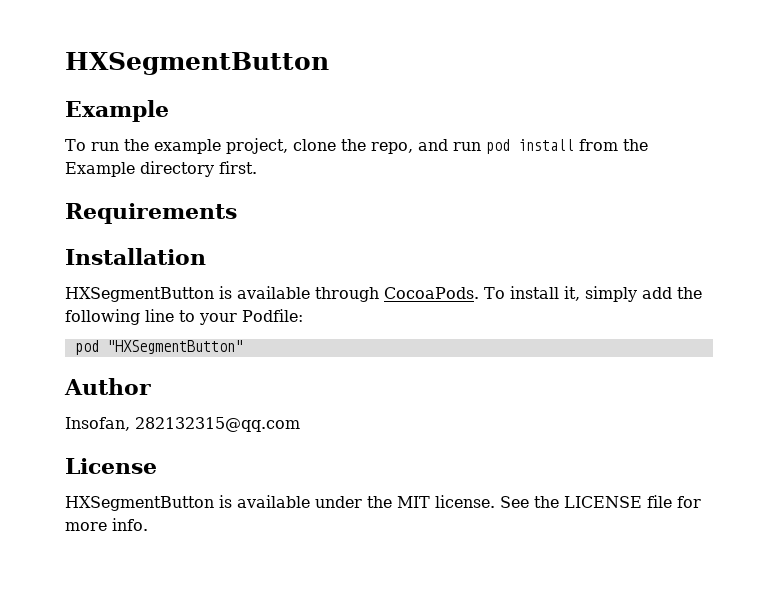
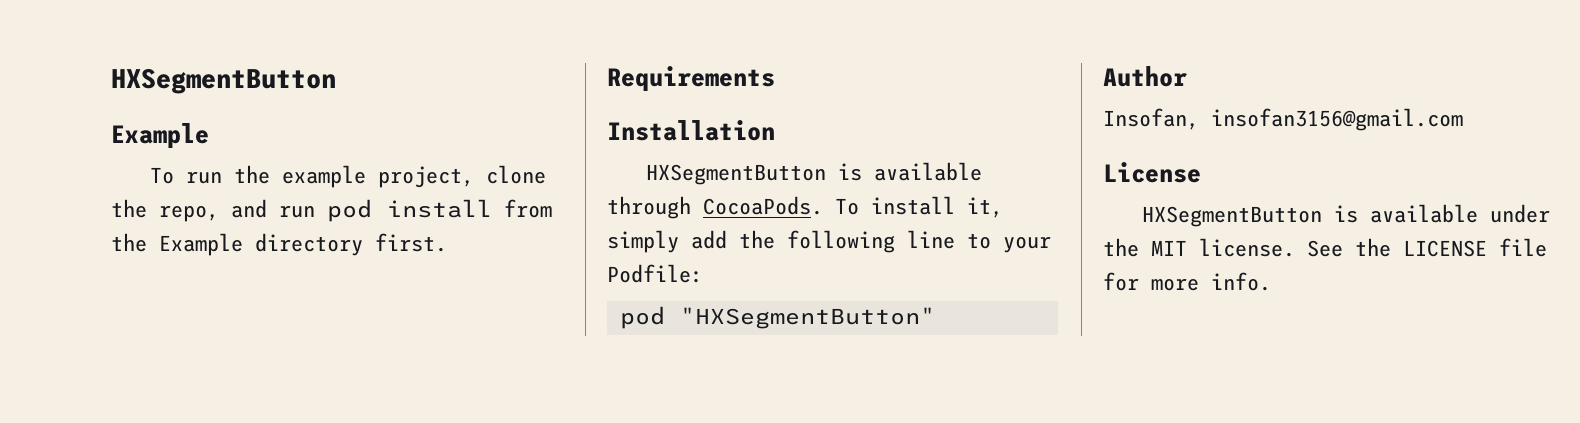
- Insofan, 282132315@qq.com
+ Insofan, insofan3156@gmail.com

